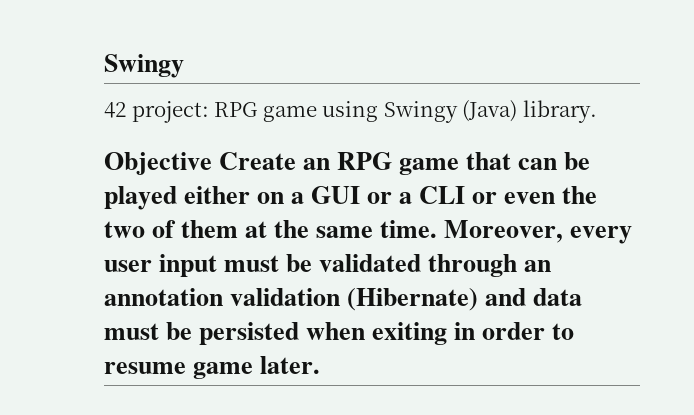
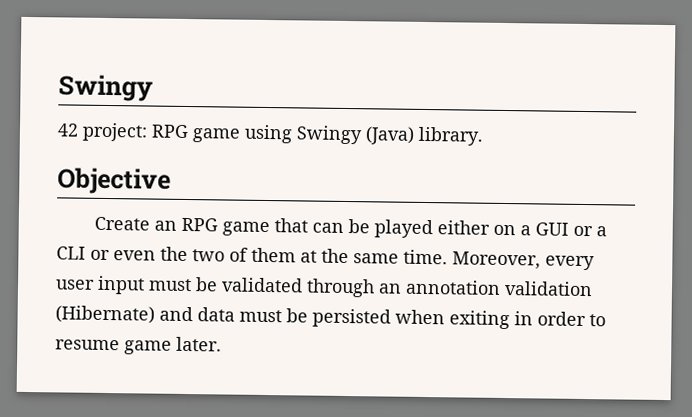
- Objective Create an RPG game that can be played either on a GUI or a CLI or even the two of them at the same time.
+ Objective
+ Create an RPG game that can be played either on a GUI or a CLI or even the two of them at the same time.

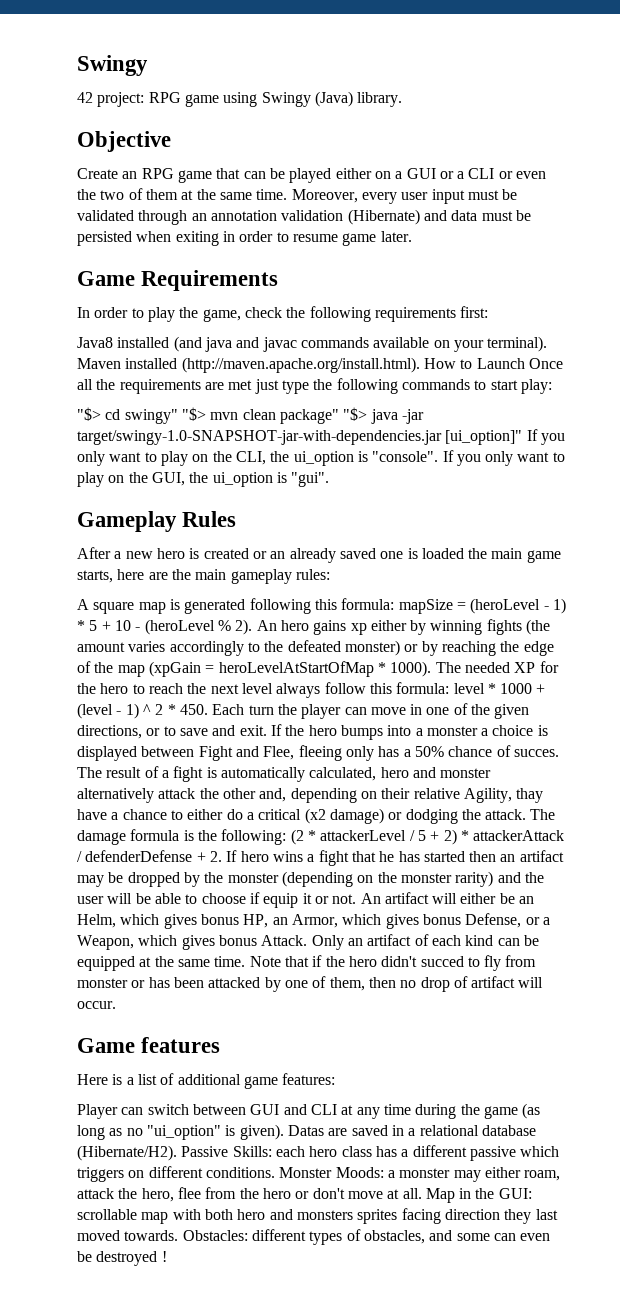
+ Game Requirements
+ In order to play the game, check the following requirements first:
+ Java8 installed (and java and javac commands available on your terminal). Maven installed (http://maven.apache.org/install.html). How to Launch Once all the requirements are met just type the following commands to start play:
+ "$> cd swingy" "$> mvn clean package" "$> java -jar target/swingy-1.0-SNAPSHOT-jar-with-dependencies.jar [ui_option]" If you only want to play on the CLI, the ui_option is "console". If you only want to play on the GUI, the ui_option is "gui".
+ Gameplay Rules
+ After a new hero is created or an already saved one is loaded the main game starts, here are the main gameplay rules:
+ A square map is generated following this formula: mapSize = (heroLevel - 1) * 5 + 10 - (heroLevel % 2). An hero gains xp either by winning fights (the amount varies accordingly to the defeated monster) or by reaching the edge of the map (xpGain = heroLevelAtStartOfMap * 1000). The needed XP for the hero to reach the next level always follow this formula: level * 1000 + (level - 1) ^ 2 * 450. Each turn the player can move in one of the given directions, or to save and exit. If the hero bumps into a monster a choice is displayed between Fight and Flee, fleeing only has a 50% chance of succes. The result of a fight is automatically calculated, hero and monster alternatively attack the other and, depending on their relative Agility, thay have a chance to either do a critical (x2 damage) or dodging the attack. The damage formula is the following: (2 * attackerLevel / 5 + 2) * attackerAttack / defenderDefense + 2. If hero wins a fight that he has started then an artifact may be dropped by the monster (depending on the monster rarity) and the user will be able to choose if equip it or not. An artifact will either be an Helm, which gives bonus HP, an Armor, which gives bonus Defense, or a Weapon, which gives bonus Attack. Only an artifact of each kind can be equipped at the same time. Note that if the hero didn't succed to fly from monster or has been attacked by one of them, then no drop of artifact will occur.
+ Game features
+ Here is a list of additional game features:
+ Player can switch between GUI and CLI at any time during the game (as long as no "ui_option" is given). Datas are saved in a relational database (Hibernate/H2). Passive Skills: each hero class has a different passive which triggers on different conditions. Monster Moods: a monster may either roam, attack the hero, flee from the hero or don't move at all. Map in the GUI: scrollable map with both hero and monsters sprites facing direction they last moved towards. Obstacles: different types of obstacles, and some can even be destroyed !

